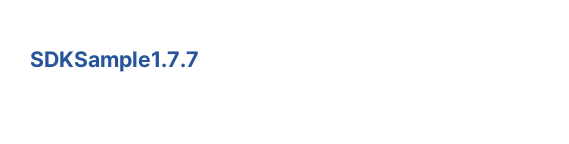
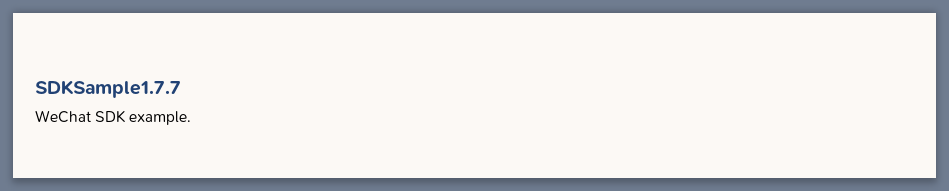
+ WeChat SDK example.

